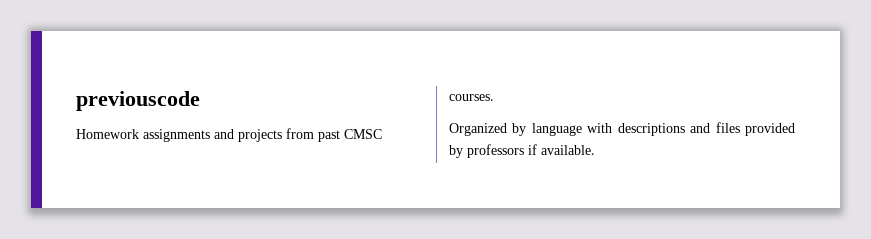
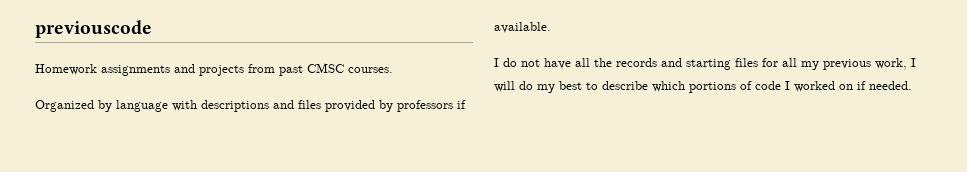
+ I do not have all the records and starting files for all my previous work, I will do my best to describe which portions of code I worked on if needed.

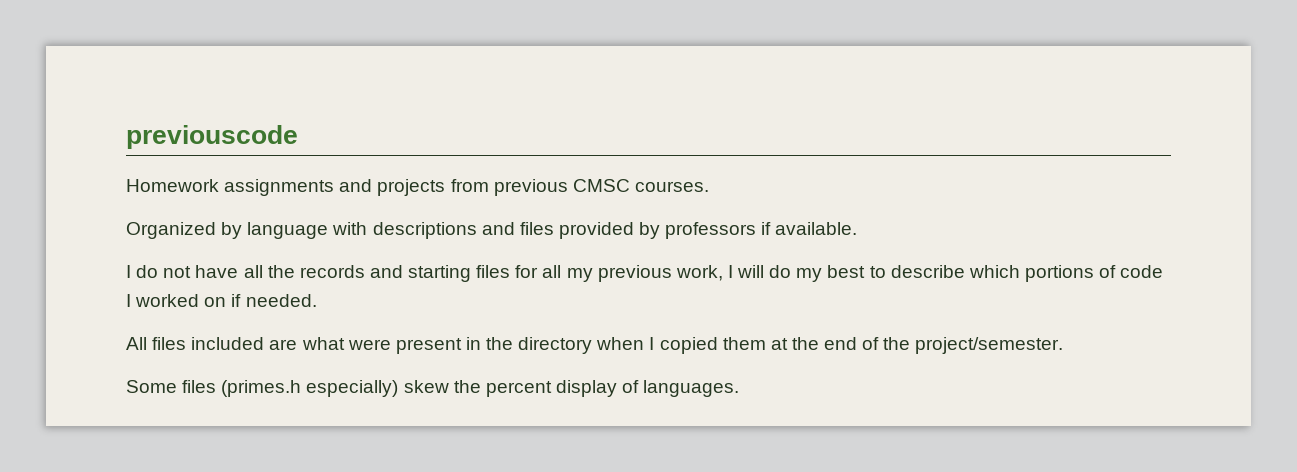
- Homework assignments and projects from past CMSC courses.
+ Homework assignments and projects from previous CMSC courses.
+ All files included are what were present in the directory when I copied them at the end of the project/semester.
+ Some files (primes.h especially) skew the percent display of languages.

